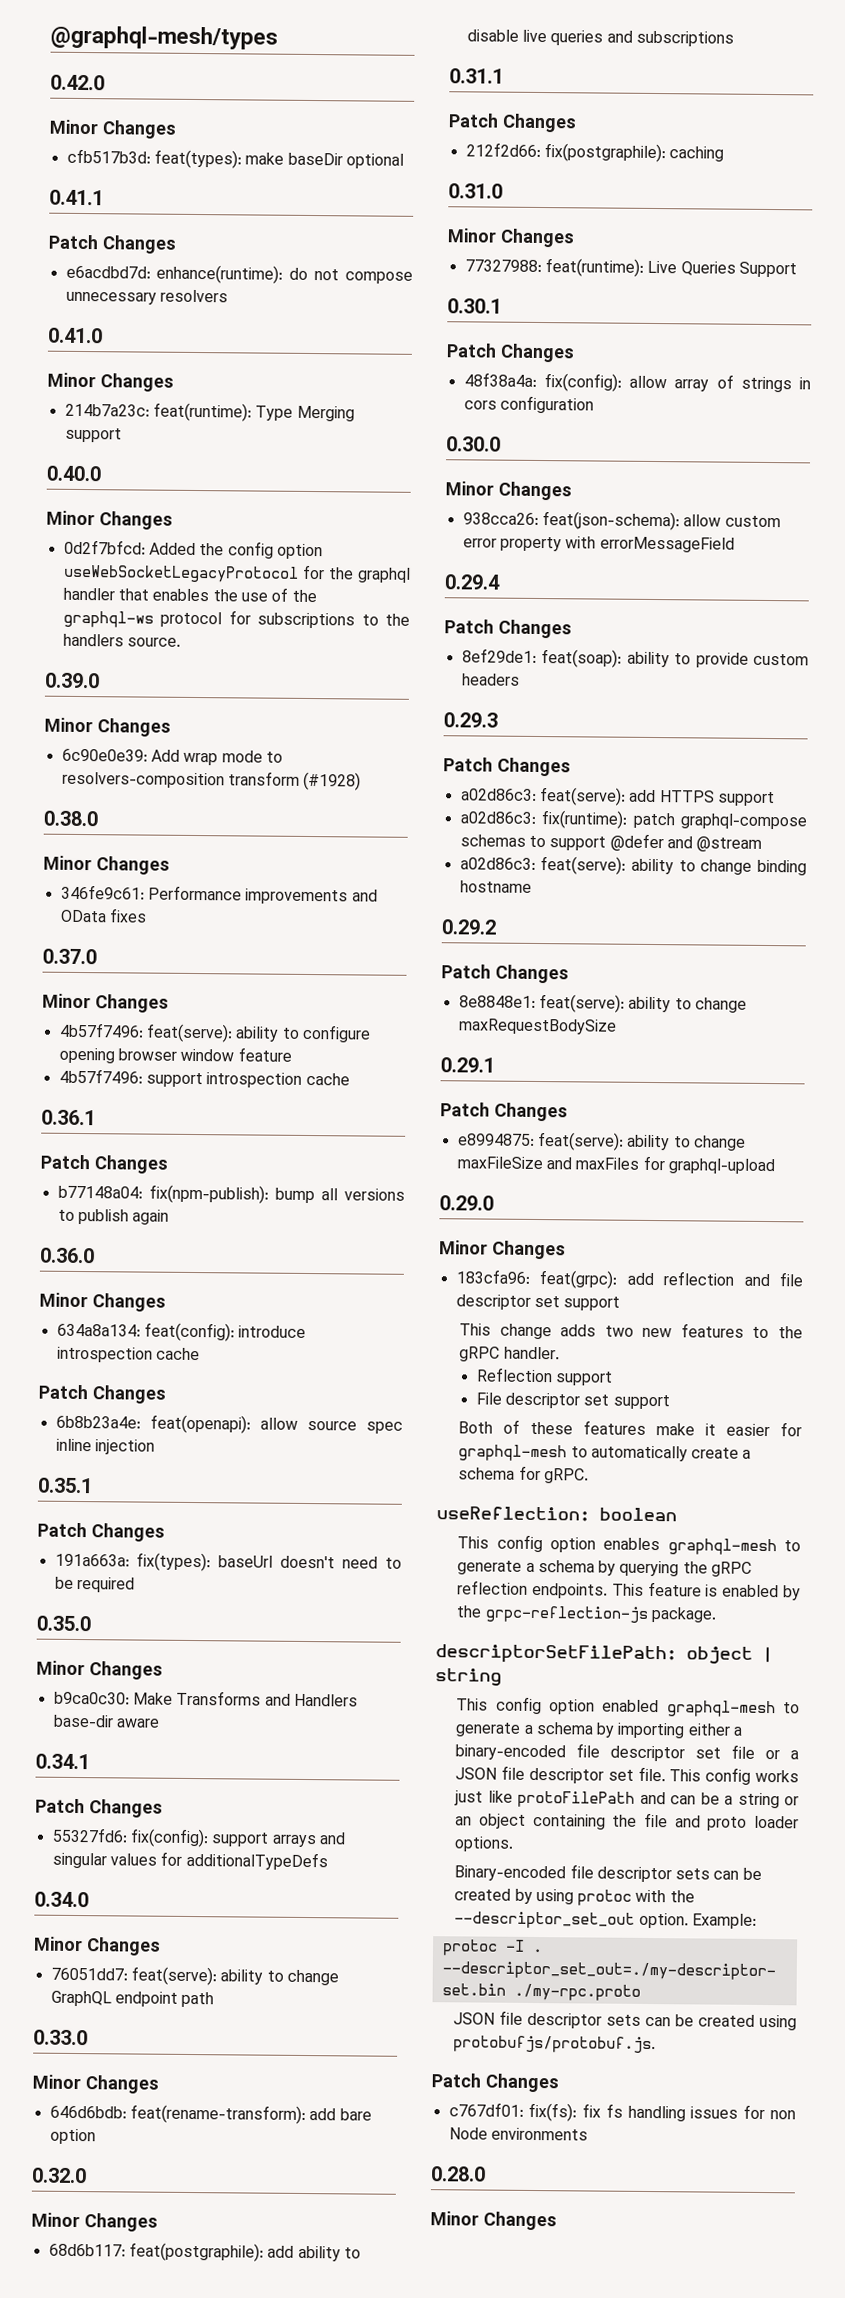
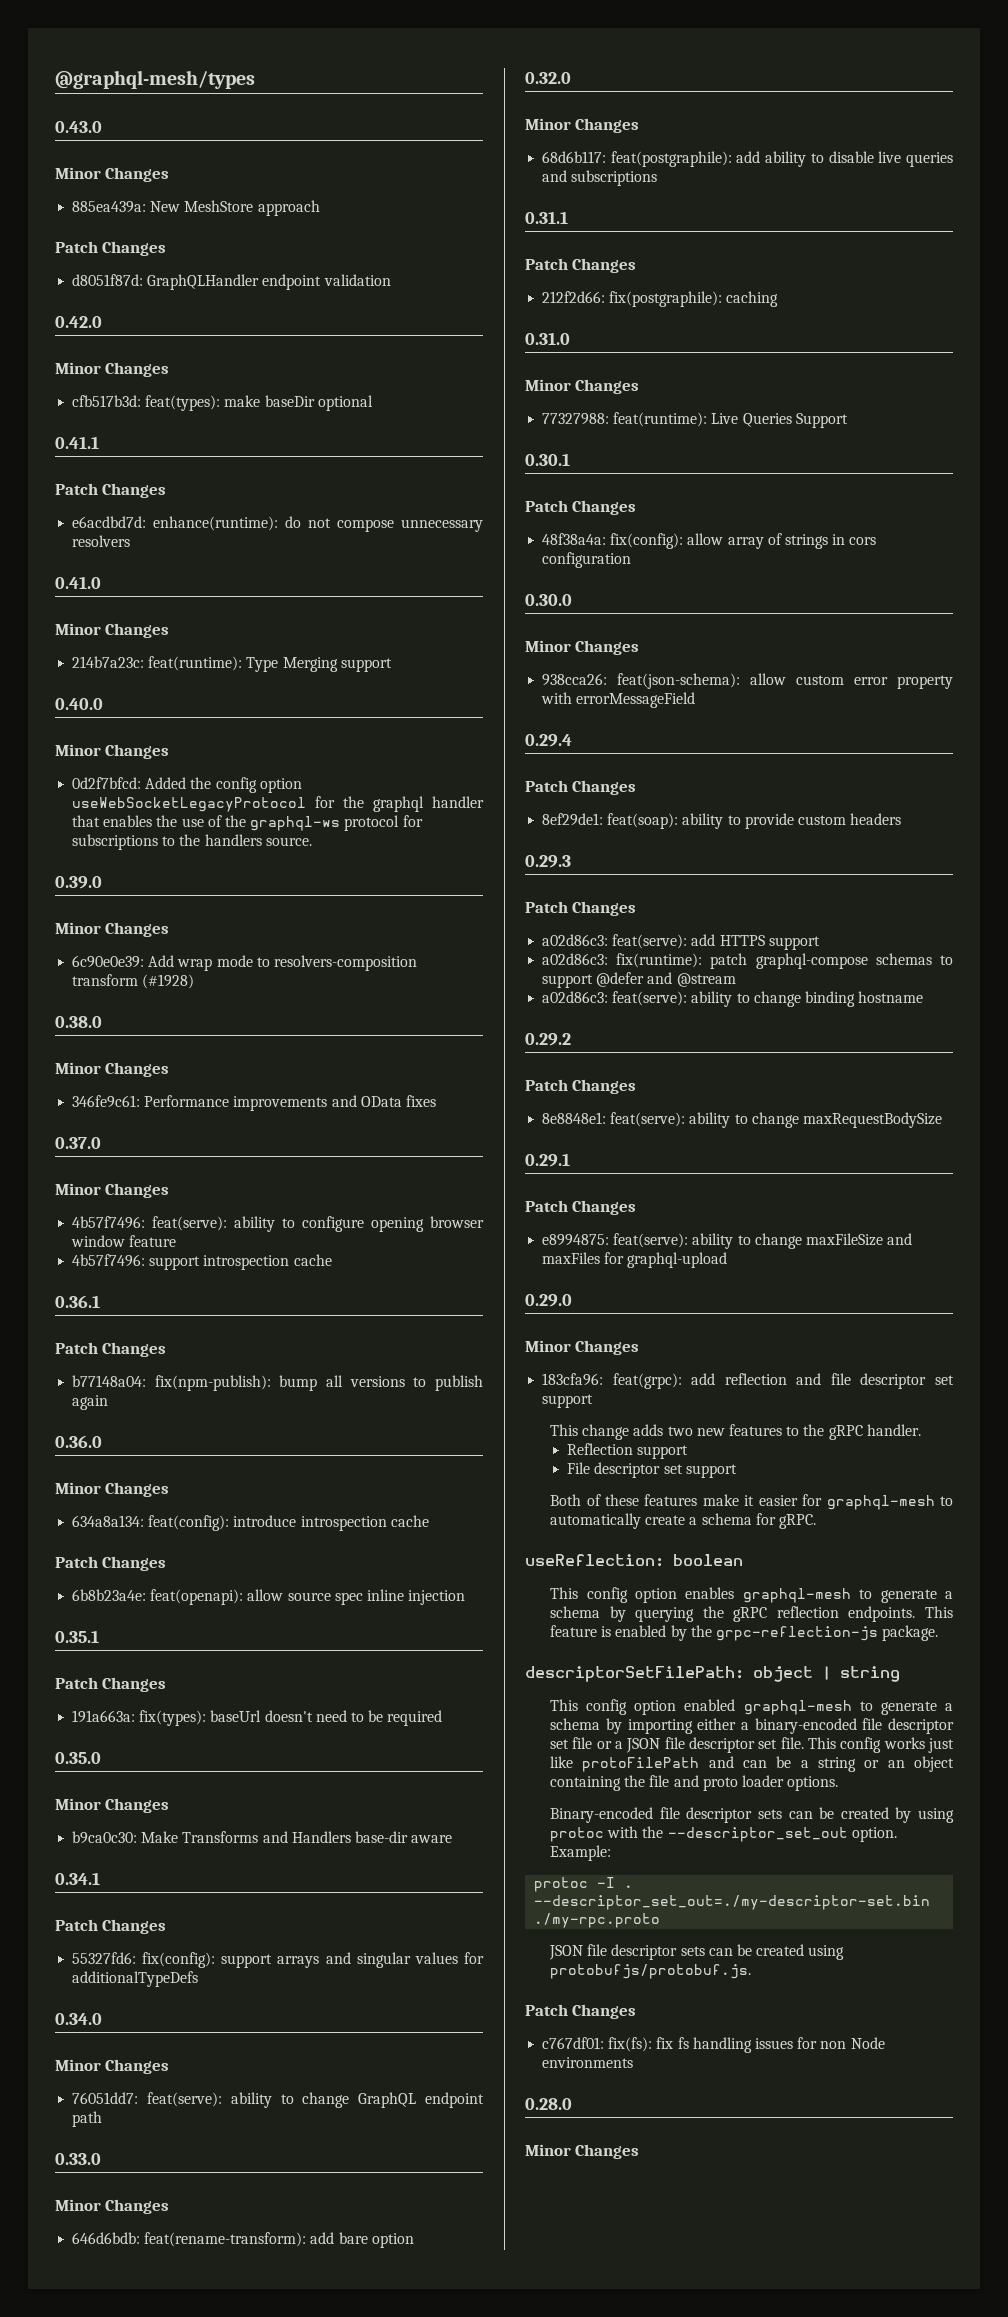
+ 0.43.0
+ Minor Changes
+ 885ea439a: New MeshStore approach
+ Patch Changes
+ d8051f87d: GraphQLHandler endpoint validation

